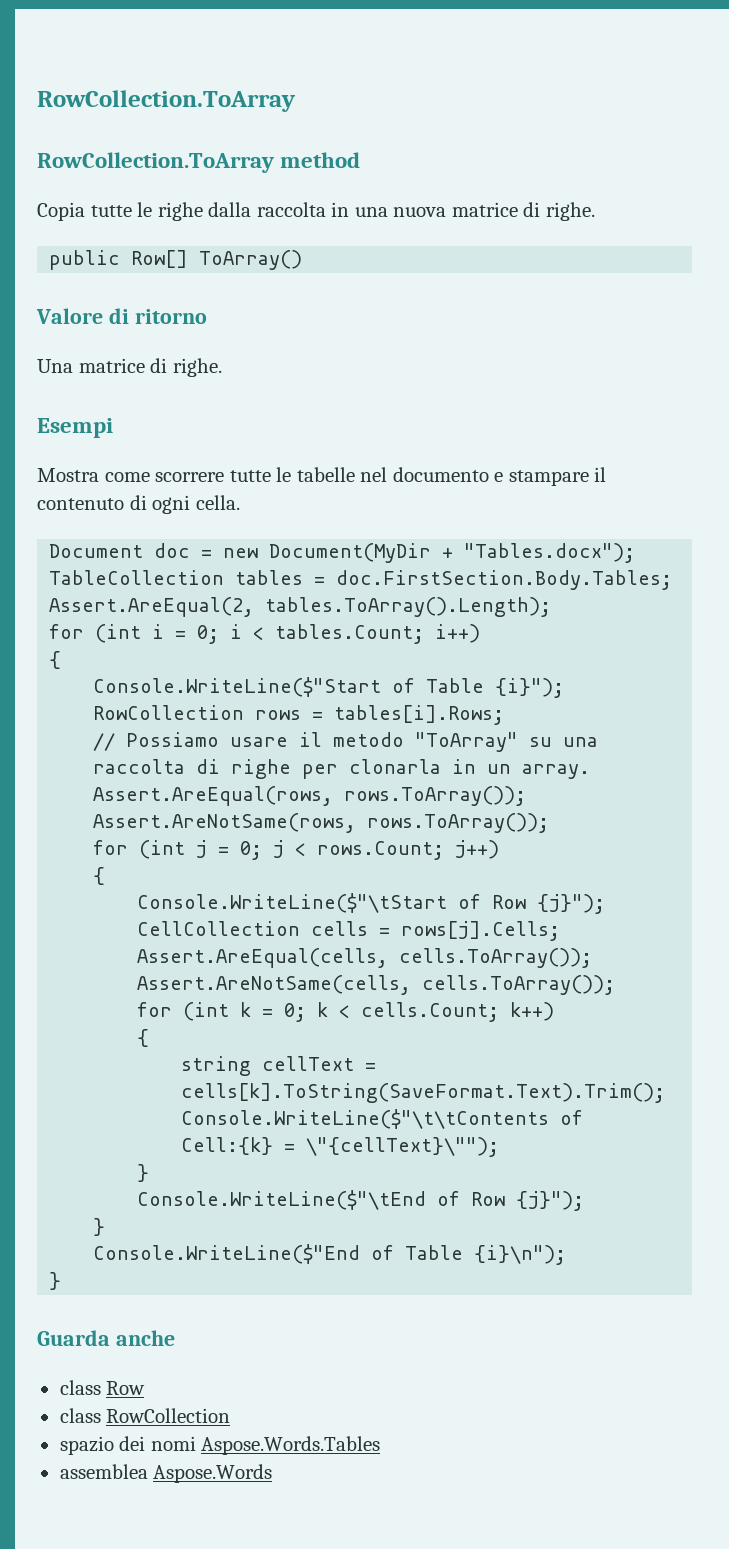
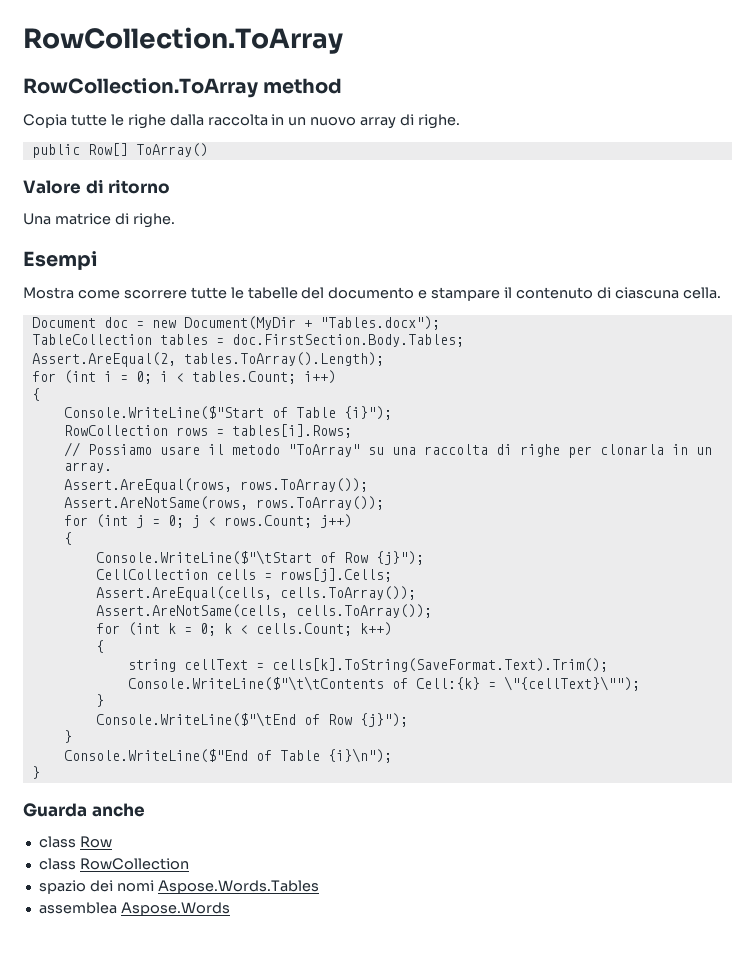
- Copia tutte le righe dalla raccolta in una nuova matrice di righe.
+ Copia tutte le righe dalla raccolta in un nuovo array di righe.
- Mostra come scorrere tutte le tabelle nel documento e stampare il contenuto di ogni cella.
+ Mostra come scorrere tutte le tabelle del documento e stampare il contenuto di ciascuna cella.

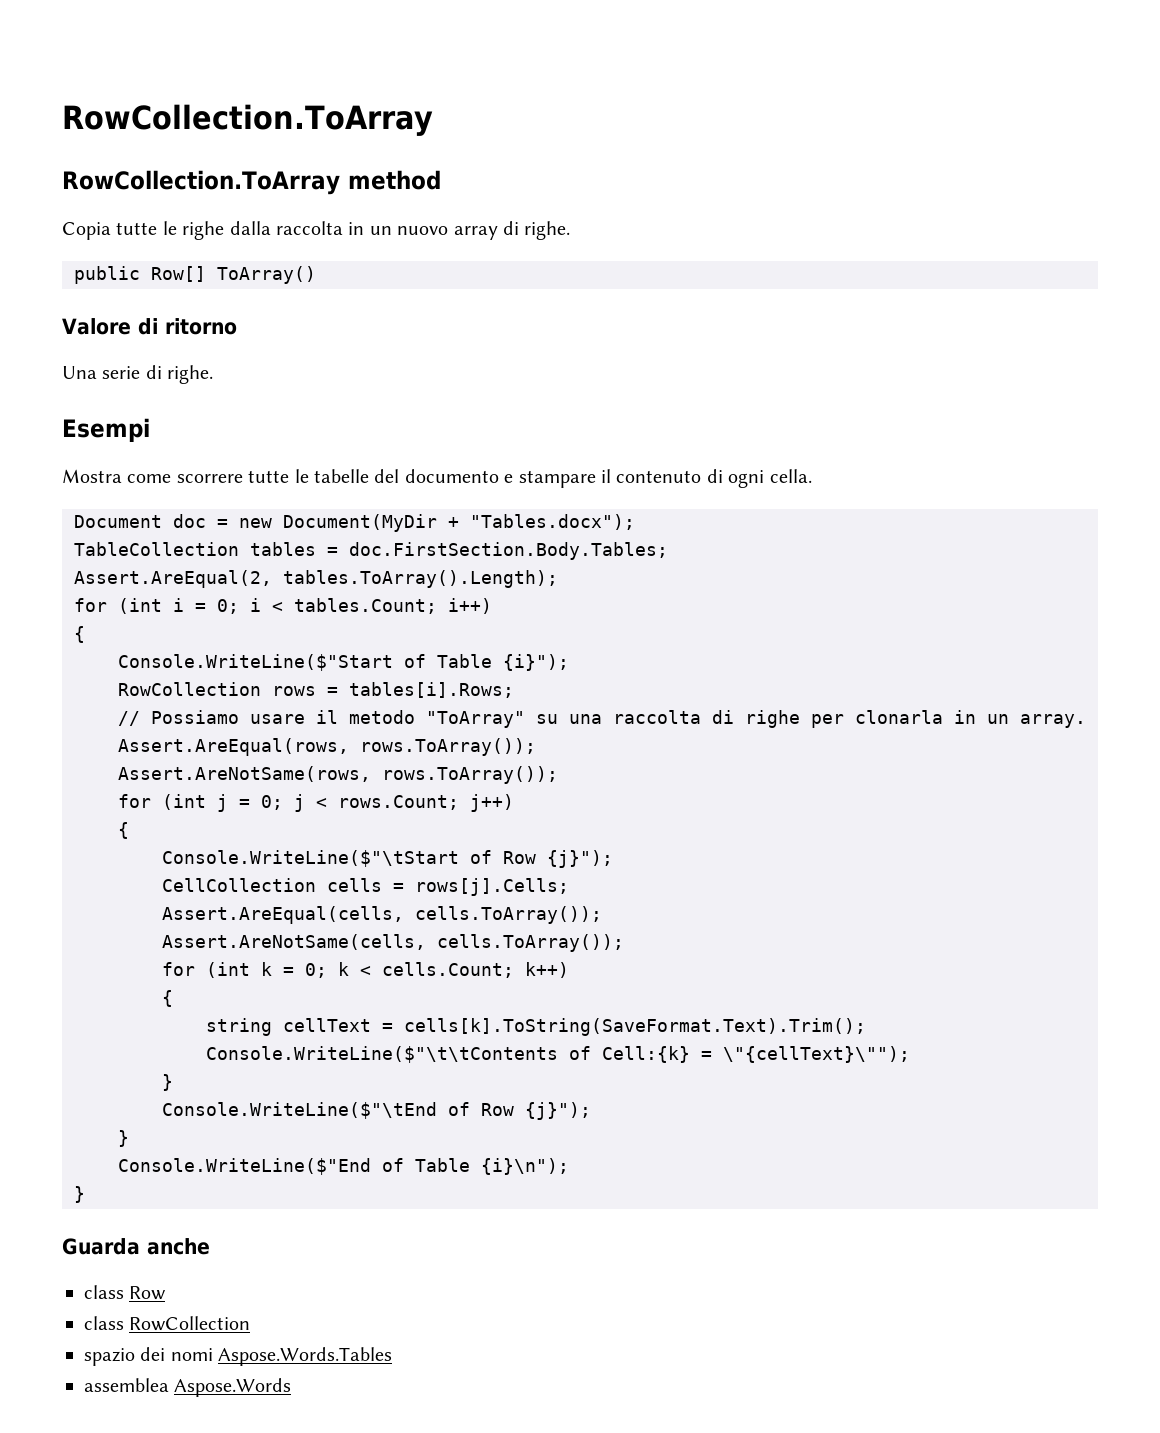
- Una matrice di righe.
+ Una serie di righe.
- Mostra come scorrere tutte le tabelle del documento e stampare il contenuto di ciascuna cella.
+ Mostra come scorrere tutte le tabelle del documento e stampare il contenuto di ogni cella.

